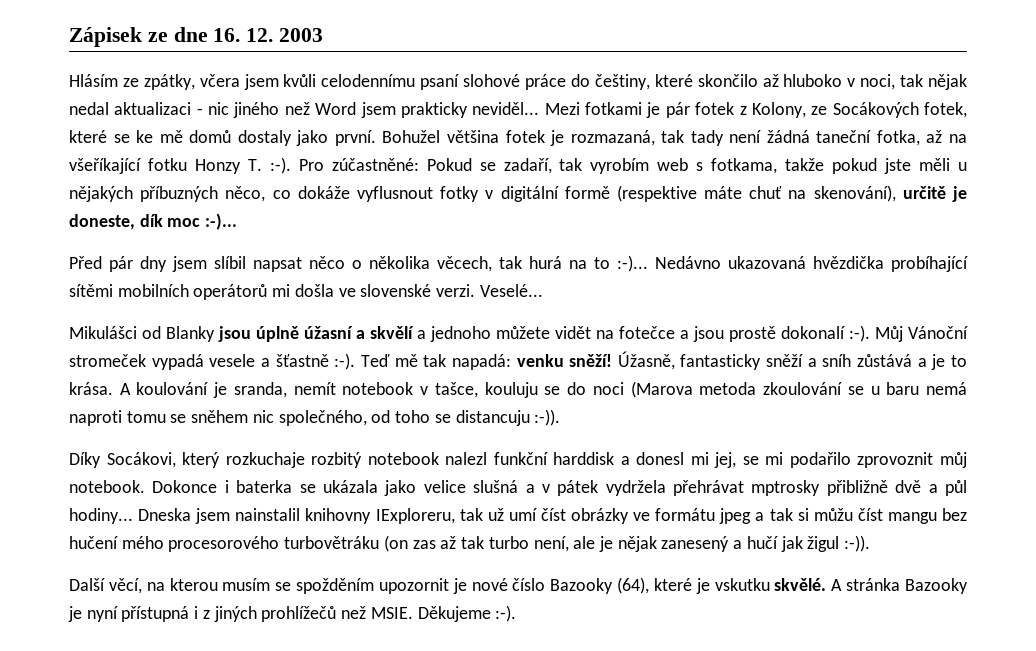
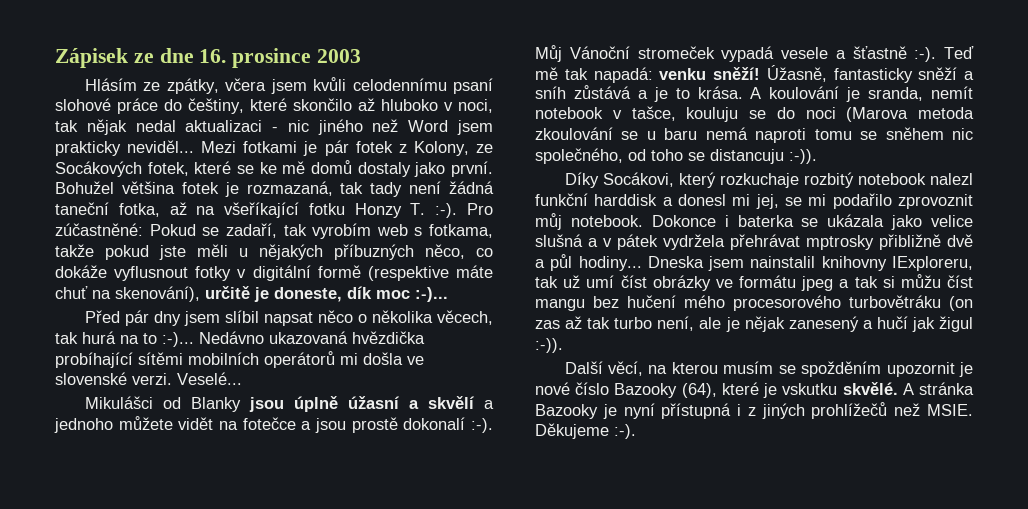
- Zápisek ze dne 16. 12. 2003
+ Zápisek ze dne 16. prosince 2003

